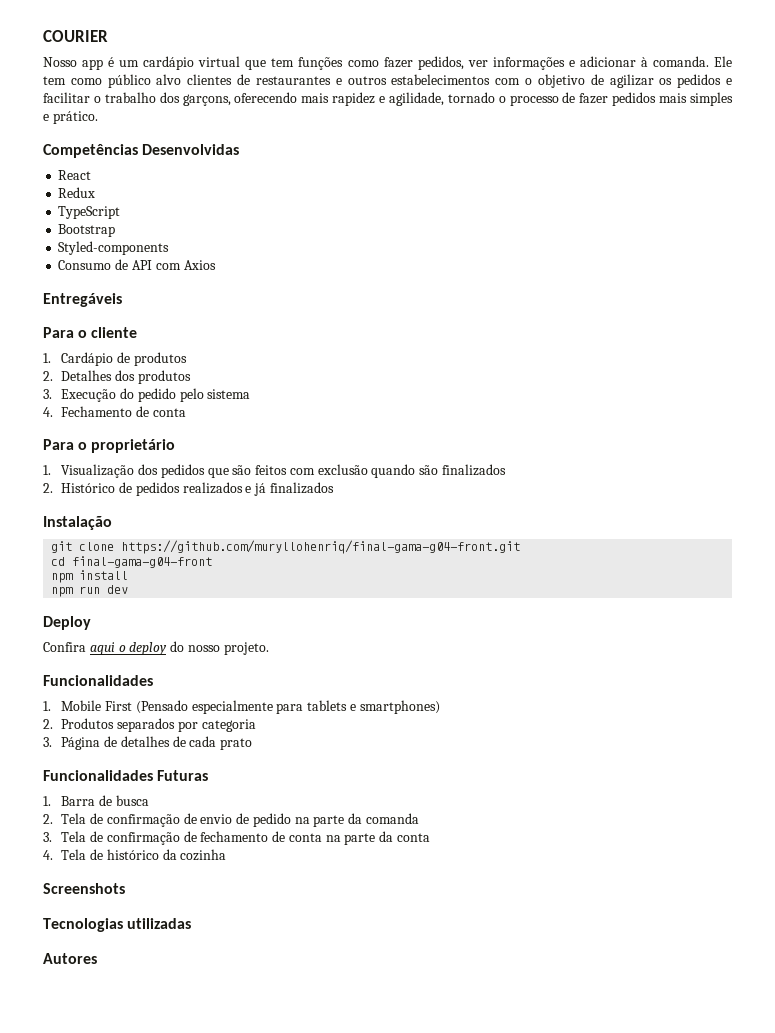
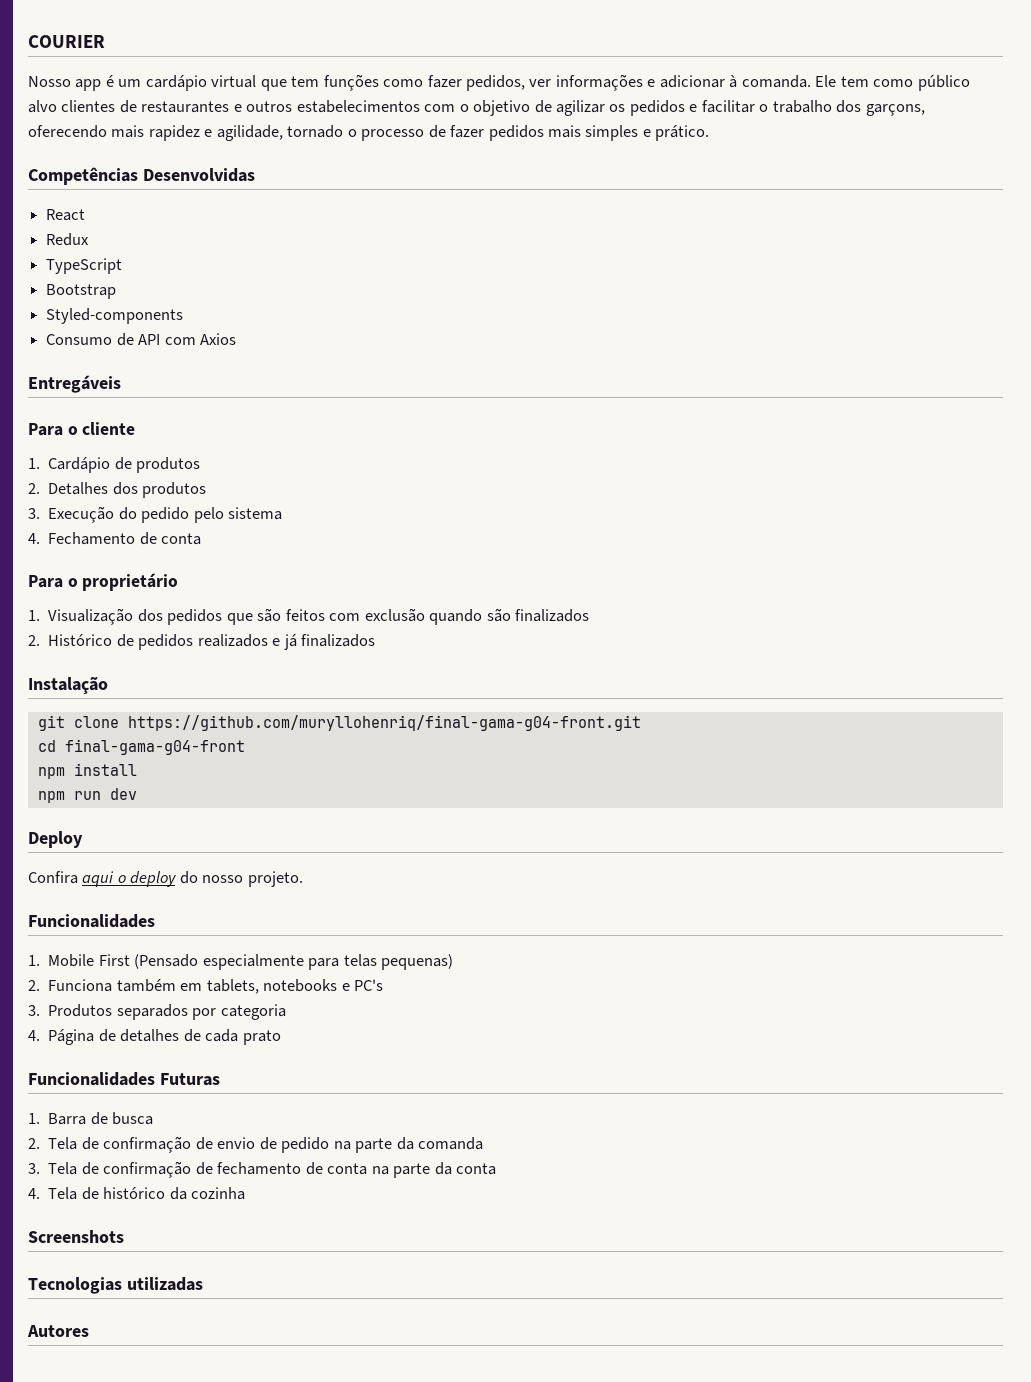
- 1. Mobile First (Pensado especialmente para tablets e smartphones)
- 2. Produtos separados por categoria
+ 1. Mobile First (Pensado especialmente para telas pequenas)
+ 2. Funciona também em tablets, notebooks e PC's
+ 3. Produtos separados por categoria
- 3. Página de detalhes de cada prato
+ 4. Página de detalhes de cada prato

